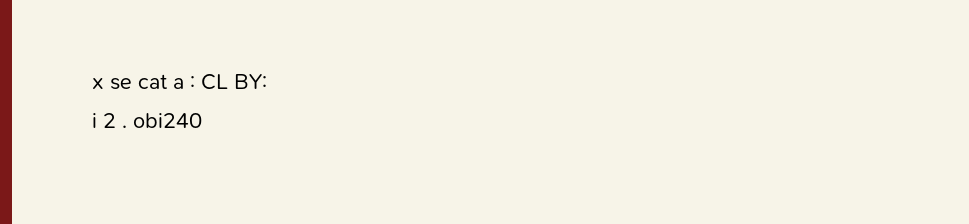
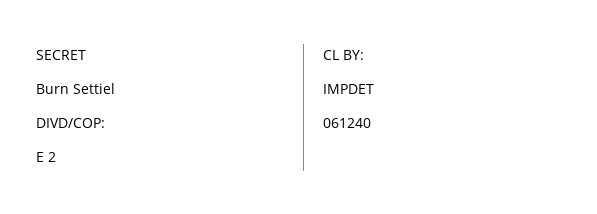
- x se cat a : CL BY:
- i 2 . obi240
+ SECRET
+ Burn Settiel
+ DIVD/COP:
+ E 2
+ CL BY:
+ IMPDET
+ 061240

